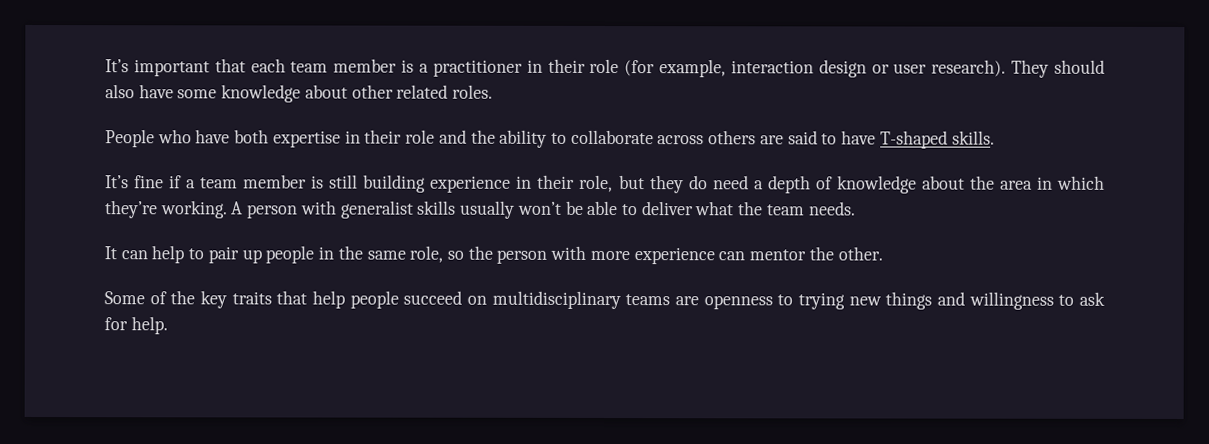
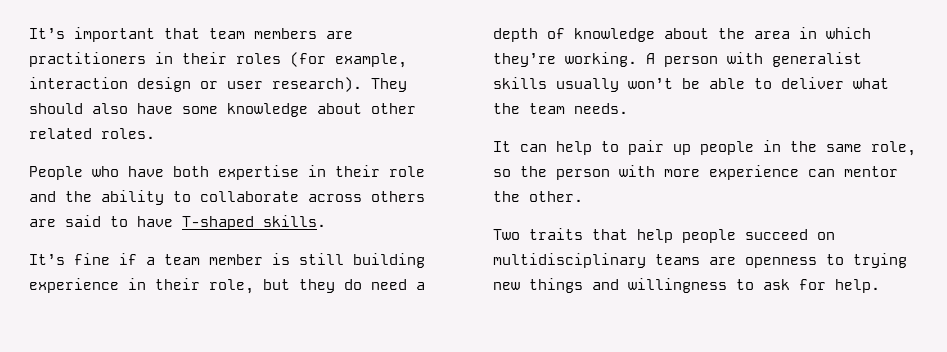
- It’s important that each team member is a practitioner in their role (for example, interaction design or user research).
+ It’s important that team members are practitioners in their roles (for example, interaction design or user research).
- Some of the key traits that help people succeed on multidisciplinary teams are openness to trying new things and willingness to ask for help.
+ Two traits that help people succeed on multidisciplinary teams are openness to trying new things and willingness to ask for help.

